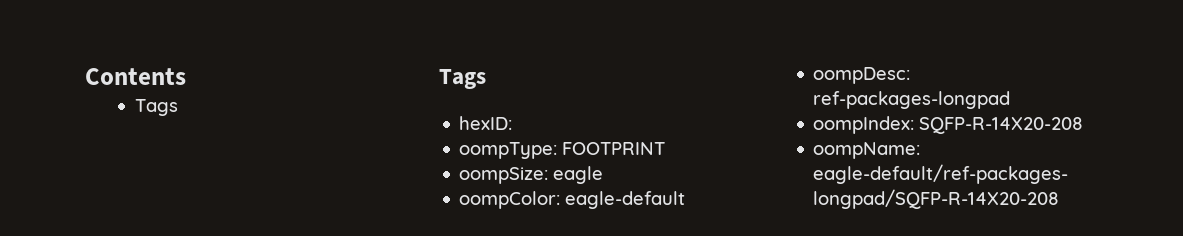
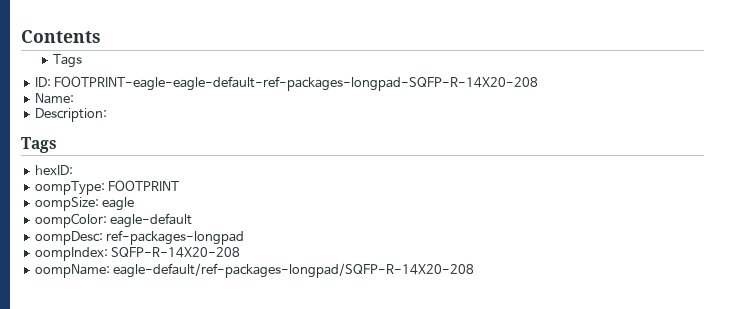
+ ID: FOOTPRINT-eagle-eagle-default-ref-packages-longpad-SQFP-R-14X20-208
+ Name:
+ Description:

